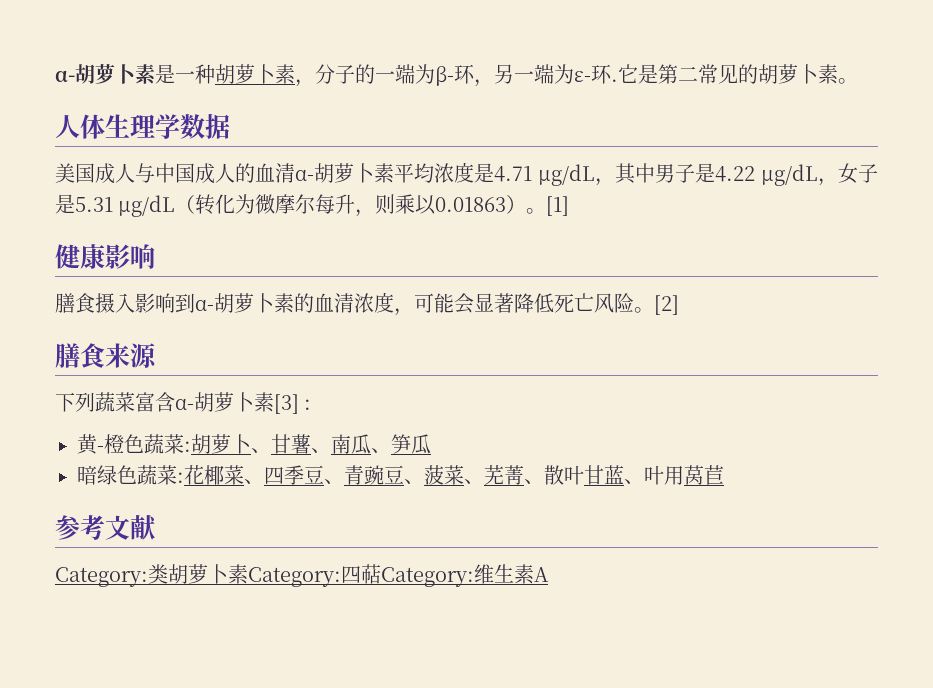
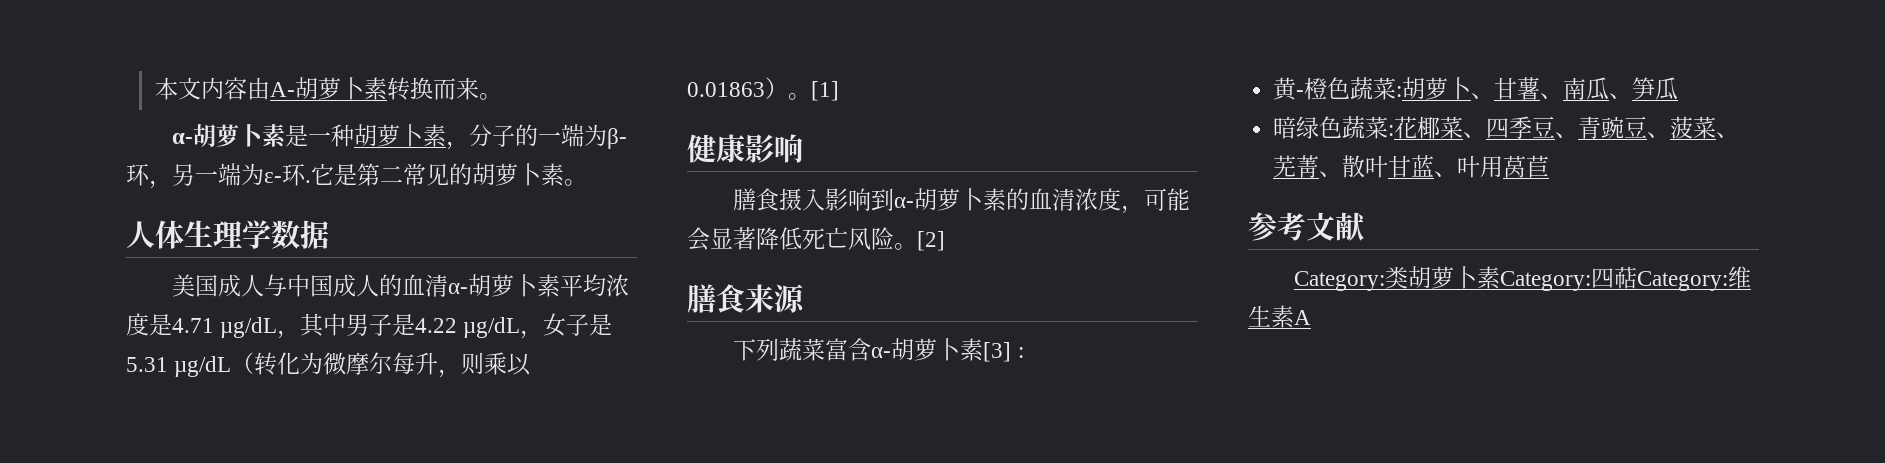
+ 本文内容由Α-胡萝卜素转换而来。

